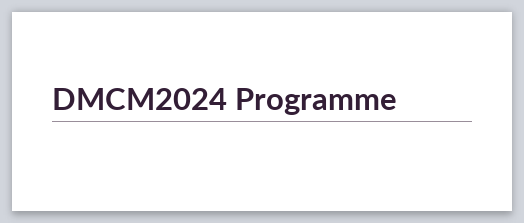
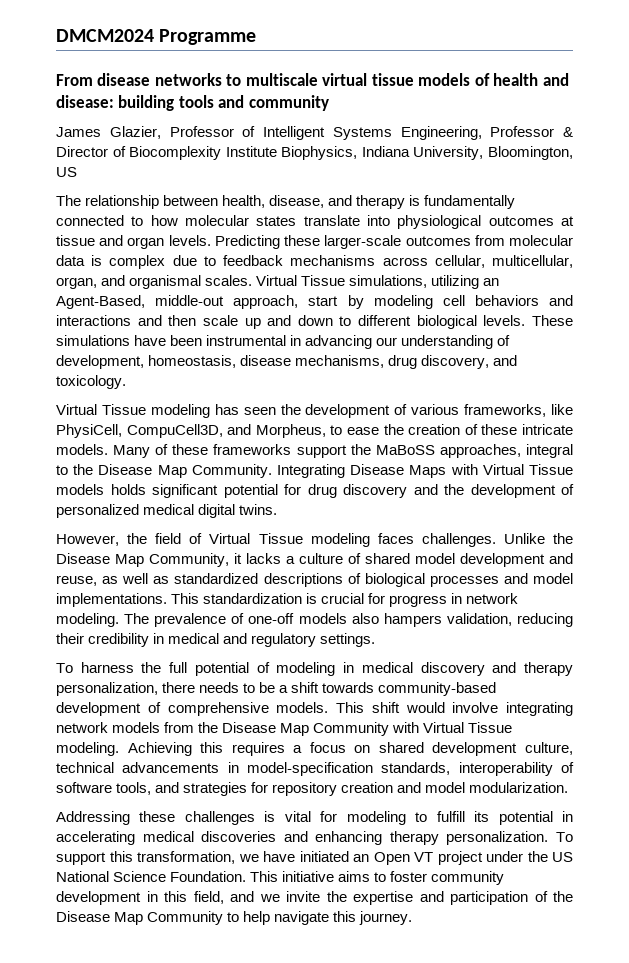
+ From disease networks to multiscale virtual tissue models of health and disease: building tools and community
+ James Glazier, Professor of Intelligent Systems Engineering, Professor & Director of Biocomplexity Institute Biophysics, Indiana University, Bloomington, US
+ The relationship between health, disease, and therapy is fundamentally connected to how molecular states translate into physiological outcomes at tissue and organ levels. Predicting these larger-scale outcomes from molecular data is complex due to feedback mechanisms across cellular, multicellular, organ, and organismal scales. Virtual Tissue simulations, utilizing an Agent-Based, middle-out approach, start by modeling cell behaviors and interactions and then scale up and down to different biological levels. These simulations have been instrumental in advancing our understanding of development, homeostasis, disease mechanisms, drug discovery, and toxicology.
+ Virtual Tissue modeling has seen the development of various frameworks, like PhysiCell, CompuCell3D, and Morpheus, to ease the creation of these intricate models. Many of these frameworks support the MaBoSS approaches, integral to the Disease Map Community. Integrating Disease Maps with Virtual Tissue models holds significant potential for drug discovery and the development of personalized medical digital twins.
+ However, the field of Virtual Tissue modeling faces challenges. Unlike the Disease Map Community, it lacks a culture of shared model development and reuse, as well as standardized descriptions of biological processes and model implementations. This standardization is crucial for progress in network modeling. The prevalence of one-off models also hampers validation, reducing their credibility in medical and regulatory settings.
+ To harness the full potential of modeling in medical discovery and therapy personalization, there needs to be a shift towards community-based development of comprehensive models. This shift would involve integrating network models from the Disease Map Community with Virtual Tissue modeling. Achieving this requires a focus on shared development culture, technical advancements in model-specification standards, interoperability of software tools, and strategies for repository creation and model modularization.
+ Addressing these challenges is vital for modeling to fulfill its potential in accelerating medical discoveries and enhancing therapy personalization. To support this transformation, we have initiated an Open VT project under the US National Science Foundation. This initiative aims to foster community development in this field, and we invite the expertise and participation of the Disease Map Community to help navigate this journey.

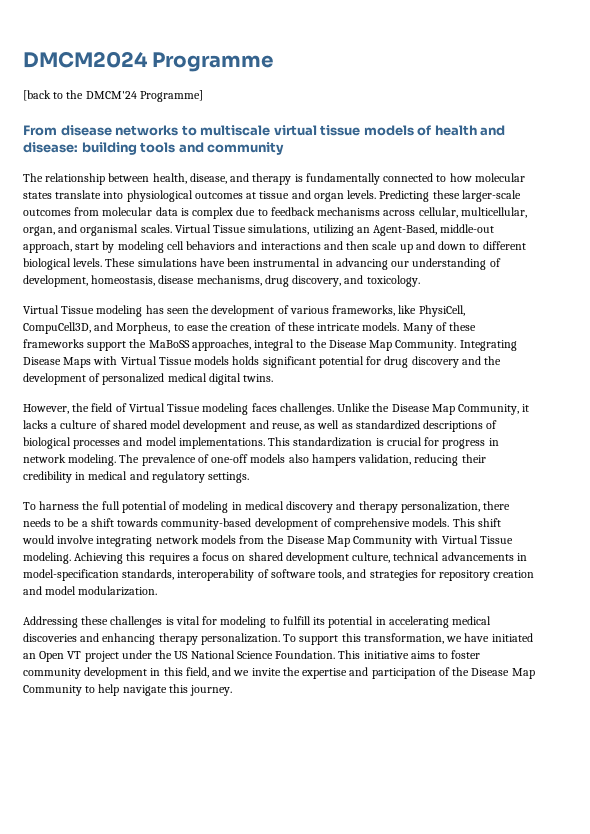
+ [back to the DMCM'24 Programme]
- James Glazier, Professor of Intelligent Systems Engineering, Professor & Director of Biocomplexity Institute Biophysics, Indiana University, Bloomington, US

